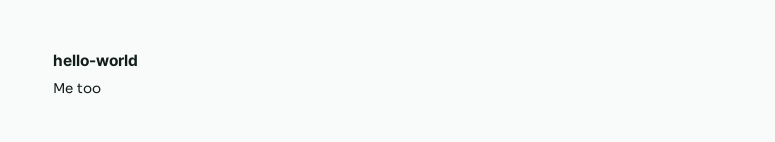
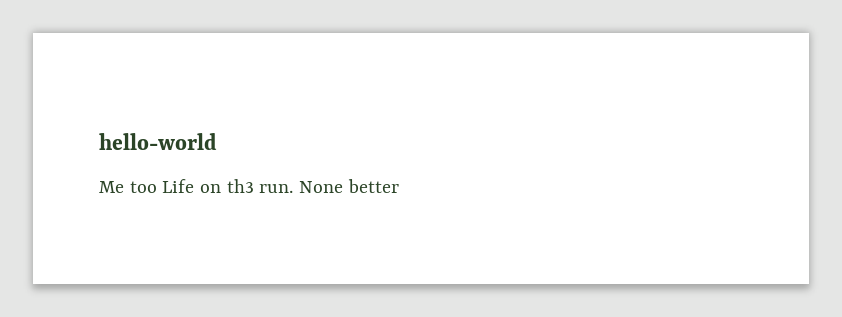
- Me too
+ Me too Life on th3 run. None better

